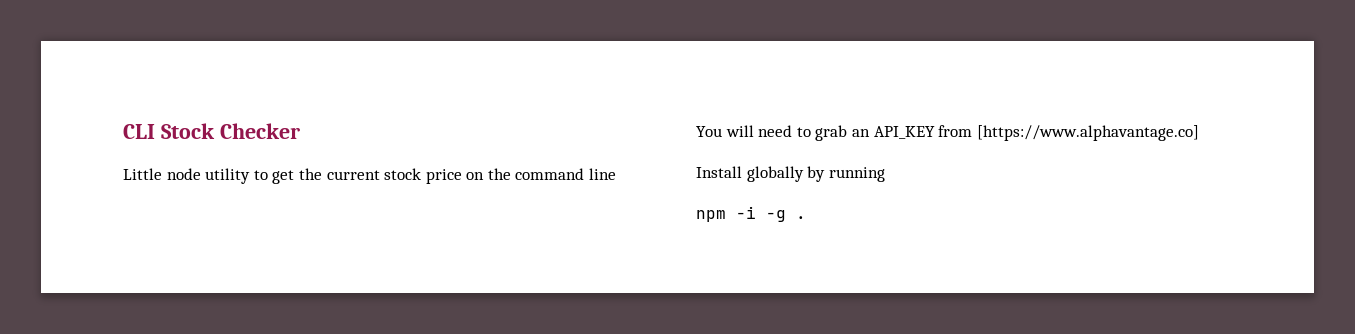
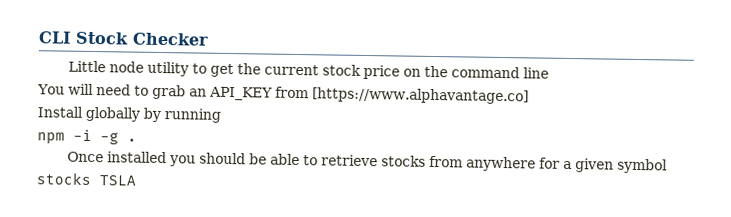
+ Once installed you should be able to retrieve stocks from anywhere for a given symbol
+ stocks TSLA

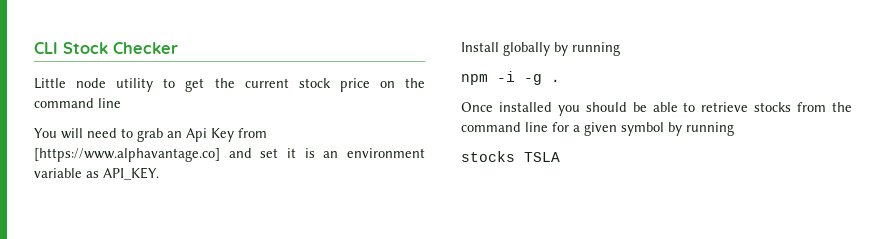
- You will need to grab an API_KEY from [https://www.alphavantage.co]
+ You will need to grab an Api Key from [https://www.alphavantage.co] and set it is an environment variable as API_KEY.
- Once installed you should be able to retrieve stocks from anywhere for a given symbol
+ Once installed you should be able to retrieve stocks from the command line for a given symbol by running

